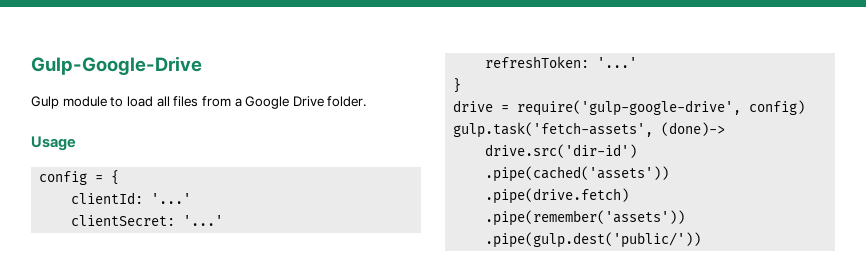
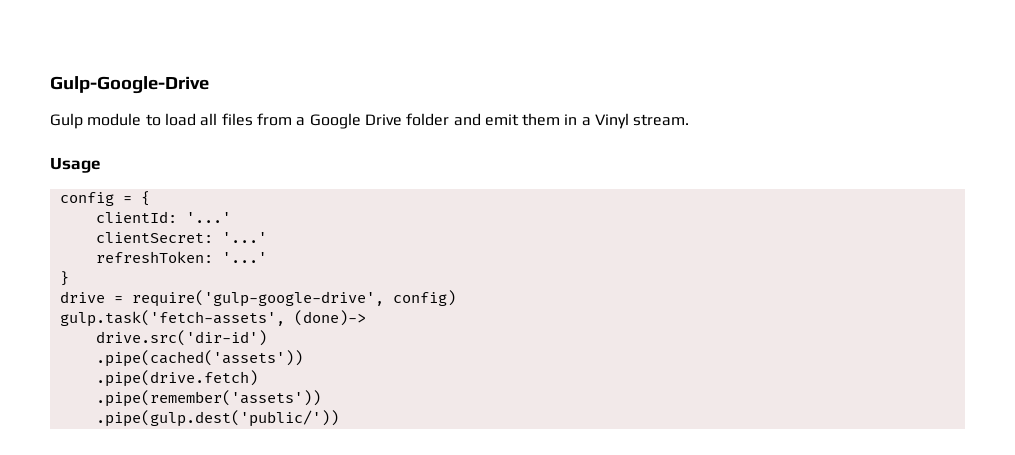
- Gulp module to load all files from a Google Drive folder.
+ Gulp module to load all files from a Google Drive folder and emit them in a Vinyl stream.

